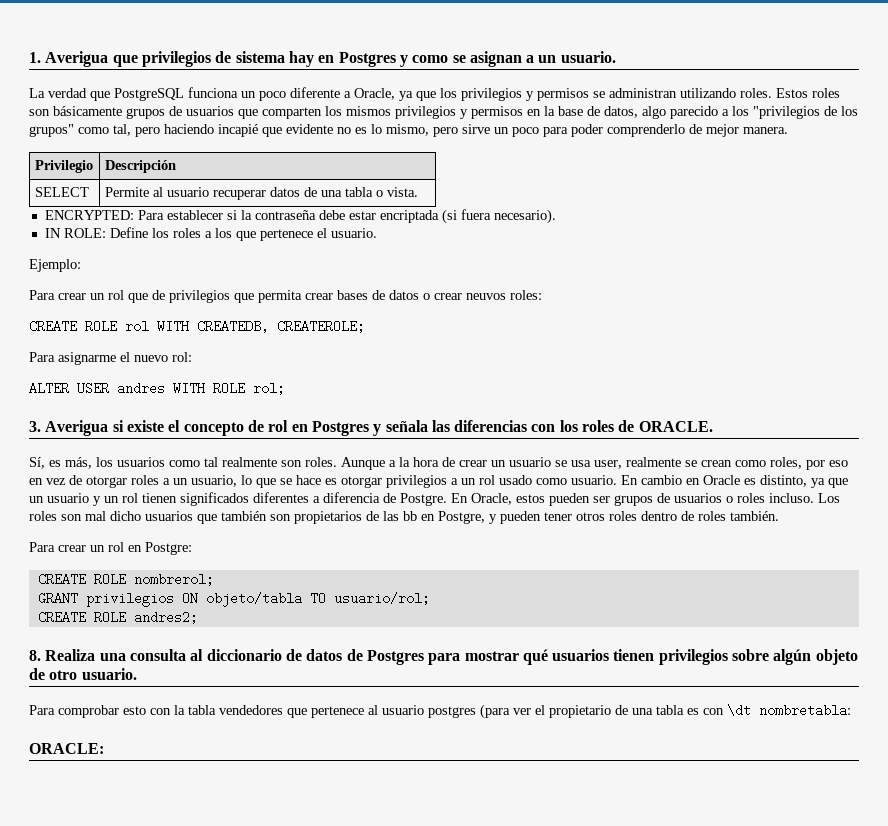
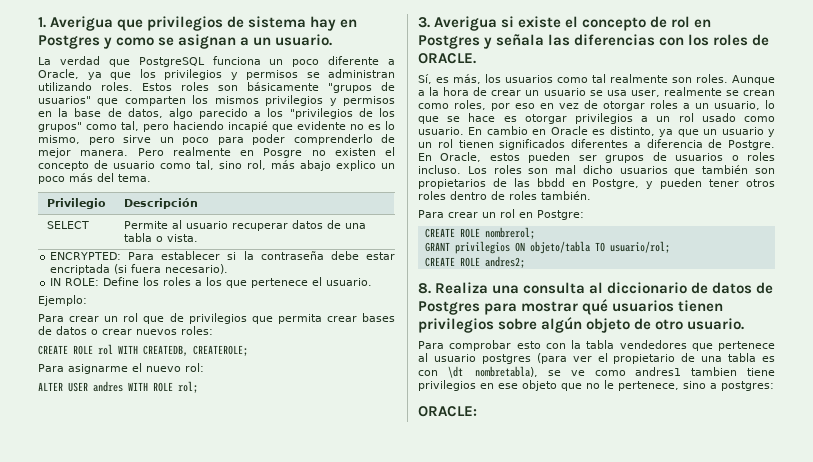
- Estos roles son básicamente grupos de usuarios que comparten los mismos privilegios y permisos en la base de datos, algo parecido a los "privilegios de los grupos" como tal, pero haciendo incapié que evidente no es lo mismo, pero sirve un poco para poder comprenderlo de mejor manera.
+ Estos roles son básicamente "grupos de usuarios" que comparten los mismos privilegios y permisos en la base de datos, algo parecido a los "privilegios de los grupos" como tal, pero haciendo incapié que evidente no es lo mismo, pero sirve un poco para poder comprenderlo de mejor manera. Pero realmente en Posgre no existen el concepto de usuario como tal, sino rol, más abajo explico un poco más del tema.
- Para crear un rol que de privilegios que permita crear bases de datos o crear neuvos roles:
+ Para crear un rol que de privilegios que permita crear bases de datos o crear nuevos roles:
- Los roles son mal dicho usuarios que también son propietarios de las bb en Postgre, y pueden tener otros roles dentro de roles también.
+ Los roles son mal dicho usuarios que también son propietarios de las bbdd en Postgre, y pueden tener otros roles dentro de roles también.
- Para comprobar esto con la tabla vendedores que pertenece al usuario postgres (para ver el propietario de una tabla es con \dt nombretabla:
+ Para comprobar esto con la tabla vendedores que pertenece al usuario postgres (para ver el propietario de una tabla es con \dt nombretabla), se ve como andres1 tambien tiene privilegios en ese objeto que no le pertenece, sino a postgres:

